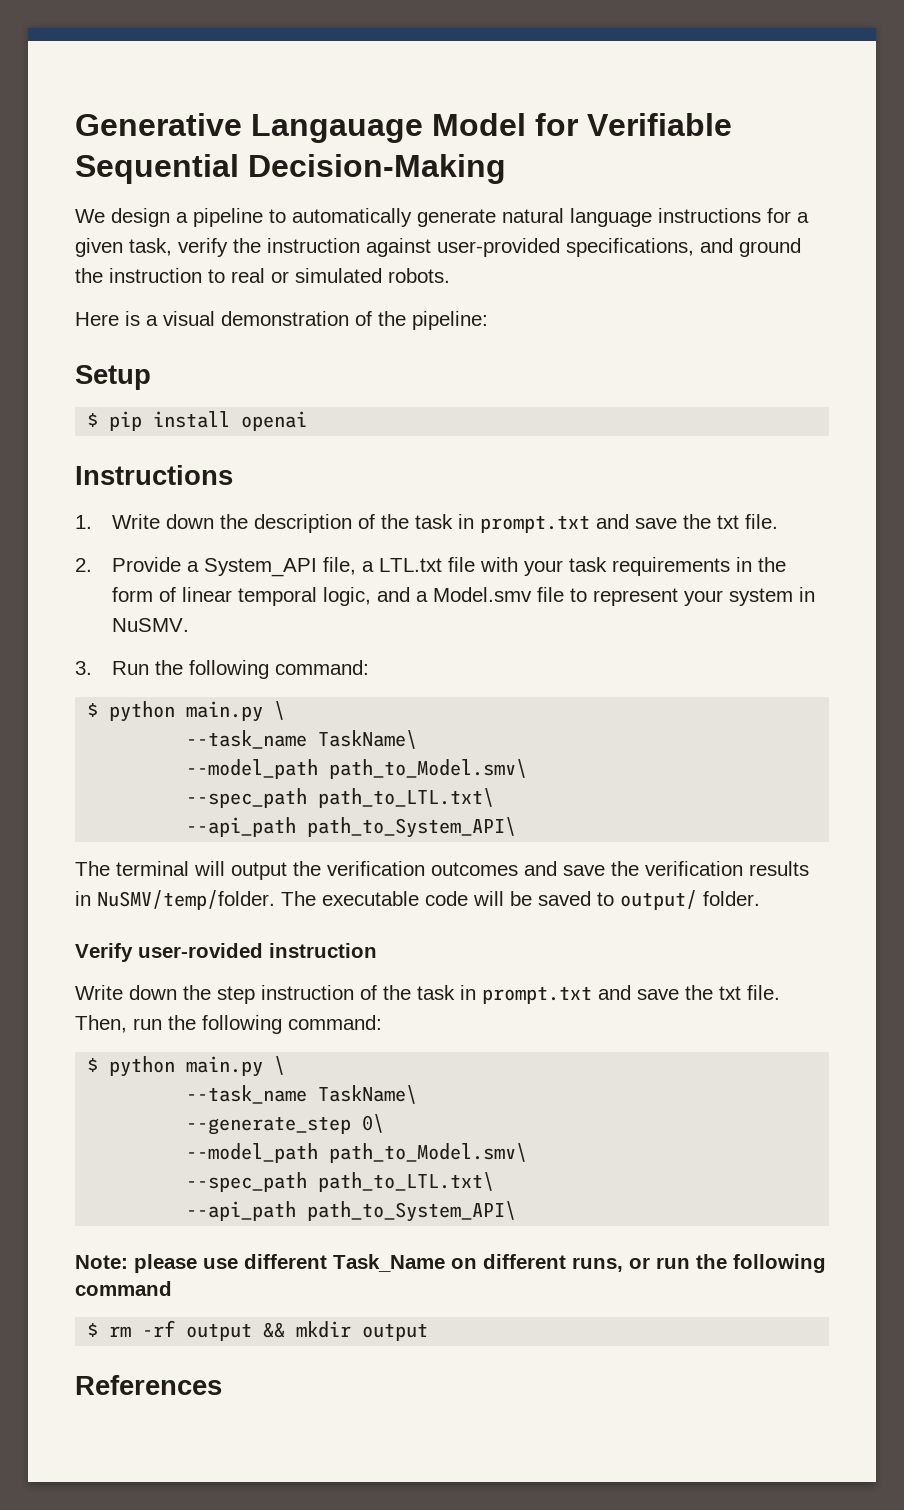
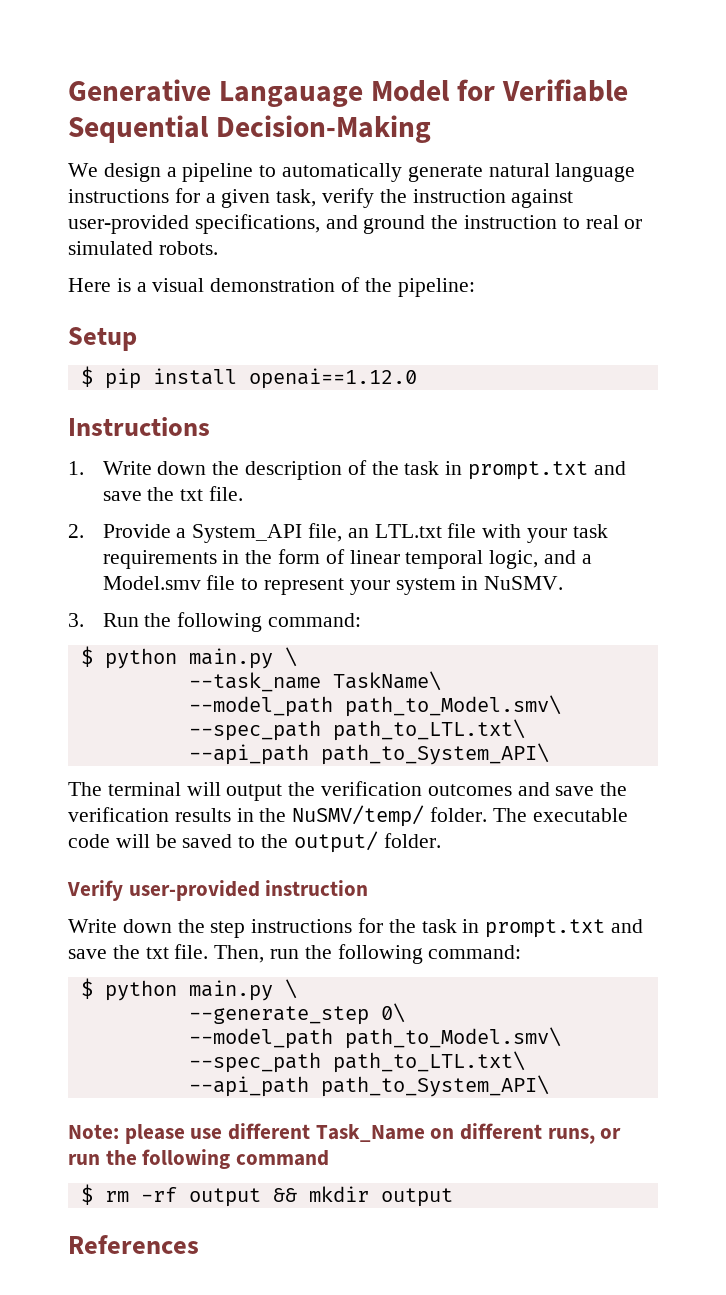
- $ pip install openai
+ $ pip install openai==1.12.0
- 2. Provide a System_API file, a LTL.txt file with your task requirements in the form of linear temporal logic, and a Model.smv file to represent your system in NuSMV.
+ 2. Provide a System_API file, an LTL.txt file with your task requirements in the form of linear temporal logic, and a Model.smv file to represent your system in NuSMV.
- The terminal will output the verification outcomes and save the verification results in NuSMV/temp/folder.
+ The terminal will output the verification outcomes and save the verification results in the NuSMV/temp/ folder.
- The executable code will be saved to output/ folder.
+ The executable code will be saved to the output/ folder.
- Verify user-rovided instruction
+ Verify user-provided instruction
- Write down the step instruction of the task in prompt.txt and save the txt file.
+ Write down the step instructions for the task in prompt.txt and save the txt file.
  Then, run the following command:
  $ python main.py \
- --task_name TaskName\

